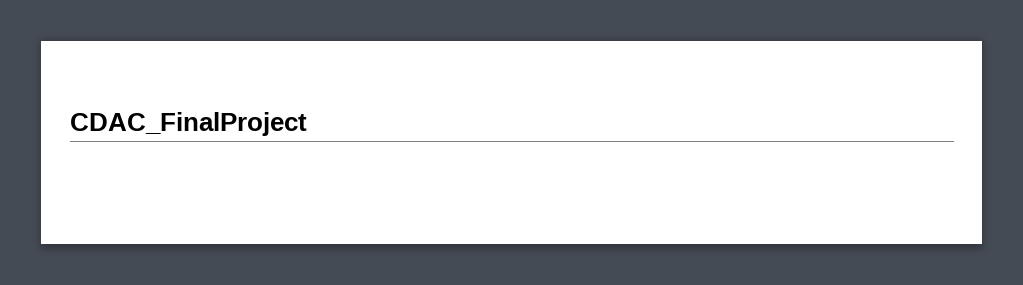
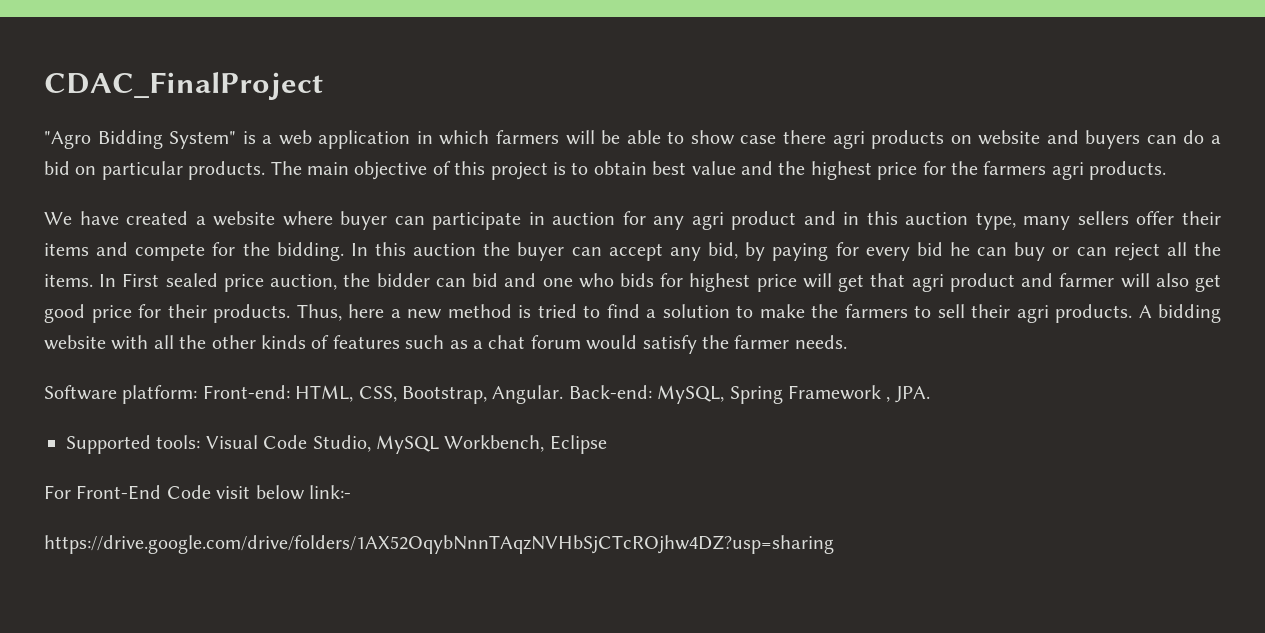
+ "Agro Bidding System" is a web application in which farmers will be able to show case there agri products on website and buyers can do a bid on particular products. The main objective of this project is to obtain best value and the highest price for the farmers agri products.
+ We have created a website where buyer can participate in auction for any agri product and in this auction type, many sellers offer their items and compete for the bidding. In this auction the buyer can accept any bid, by paying for every bid he can buy or can reject all the items. In First sealed price auction, the bidder can bid and one who bids for highest price will get that agri product and farmer will also get good price for their products. Thus, here a new method is tried to find a solution to make the farmers to sell their agri products. A bidding website with all the other kinds of features such as a chat forum would satisfy the farmer needs.
+ Software platform: Front-end: HTML, CSS, Bootstrap, Angular. Back-end: MySQL, Spring Framework , JPA.
+ Supported tools: Visual Code Studio, MySQL Workbench, Eclipse
+ For Front-End Code visit below link:-
+ https://drive.google.com/drive/folders/1AX52OqybNnnTAqzNVHbSjCTcROjhw4DZ?usp=sharing

